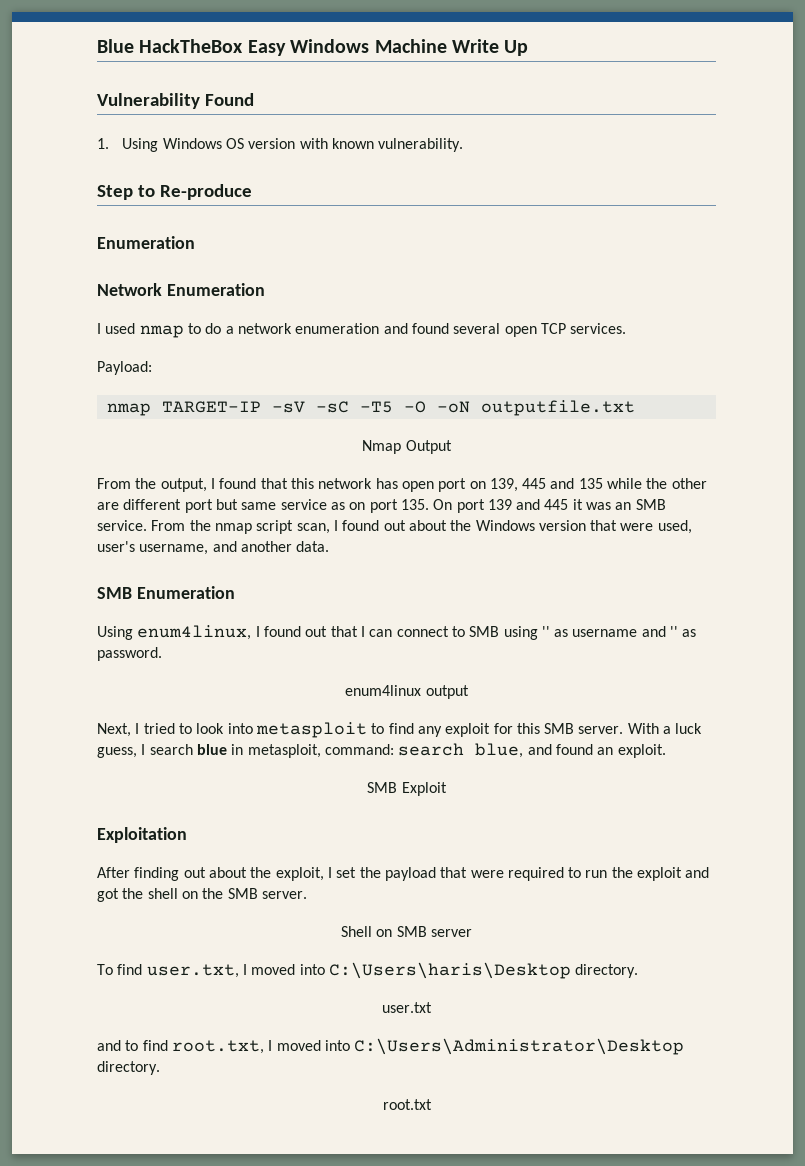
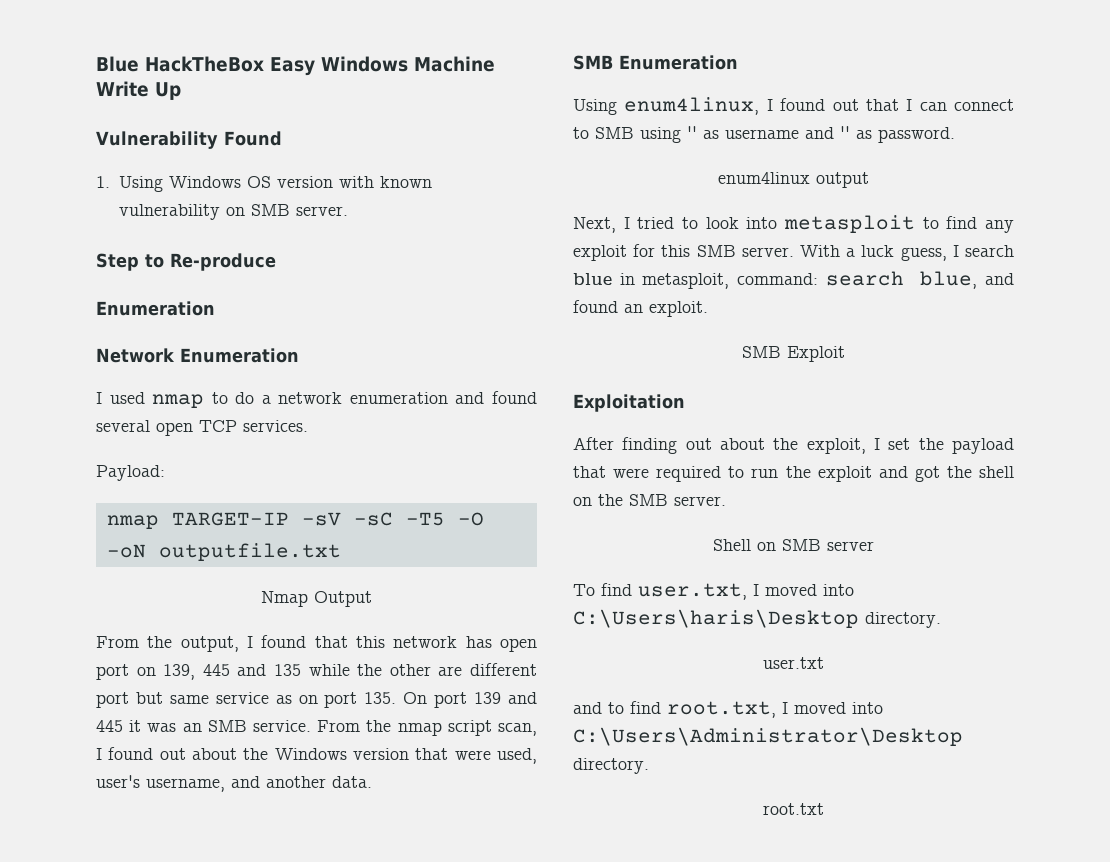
- 1. Using Windows OS version with known vulnerability.
+ 1. Using Windows OS version with known vulnerability on SMB server.

